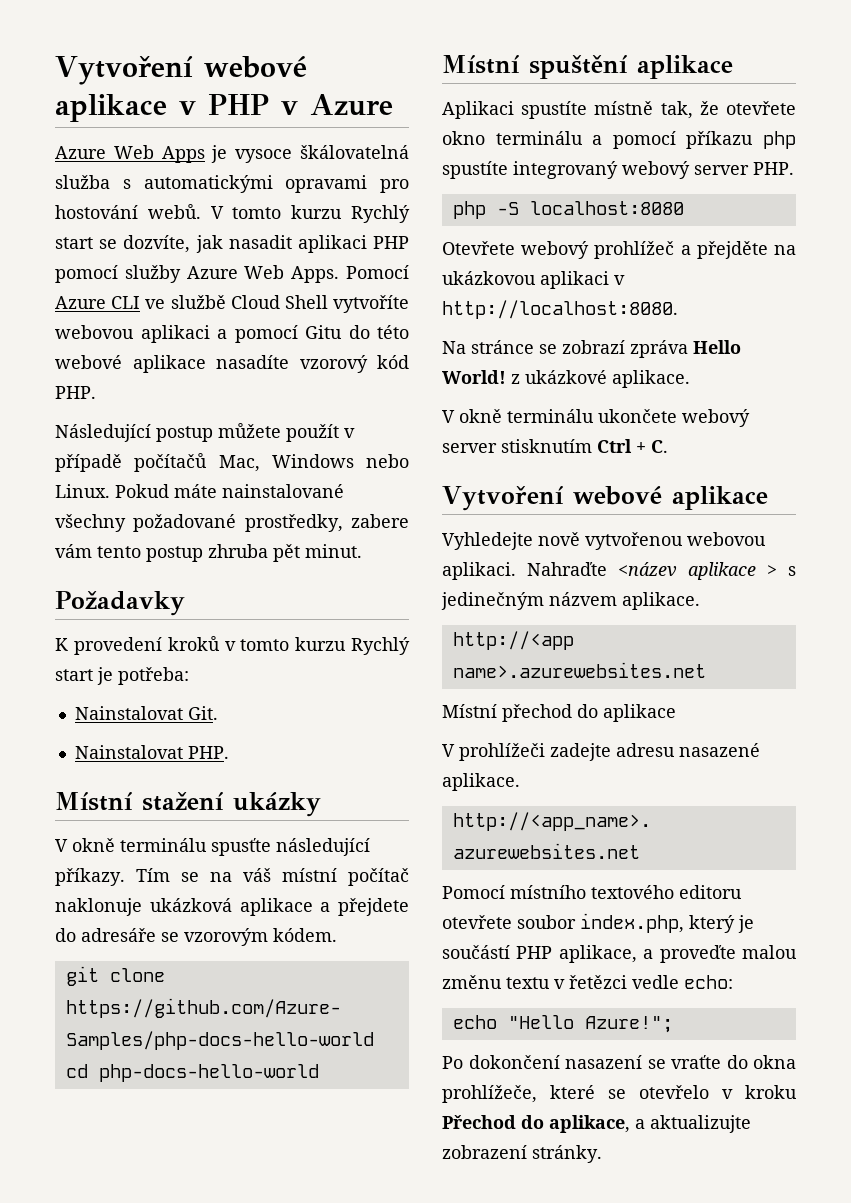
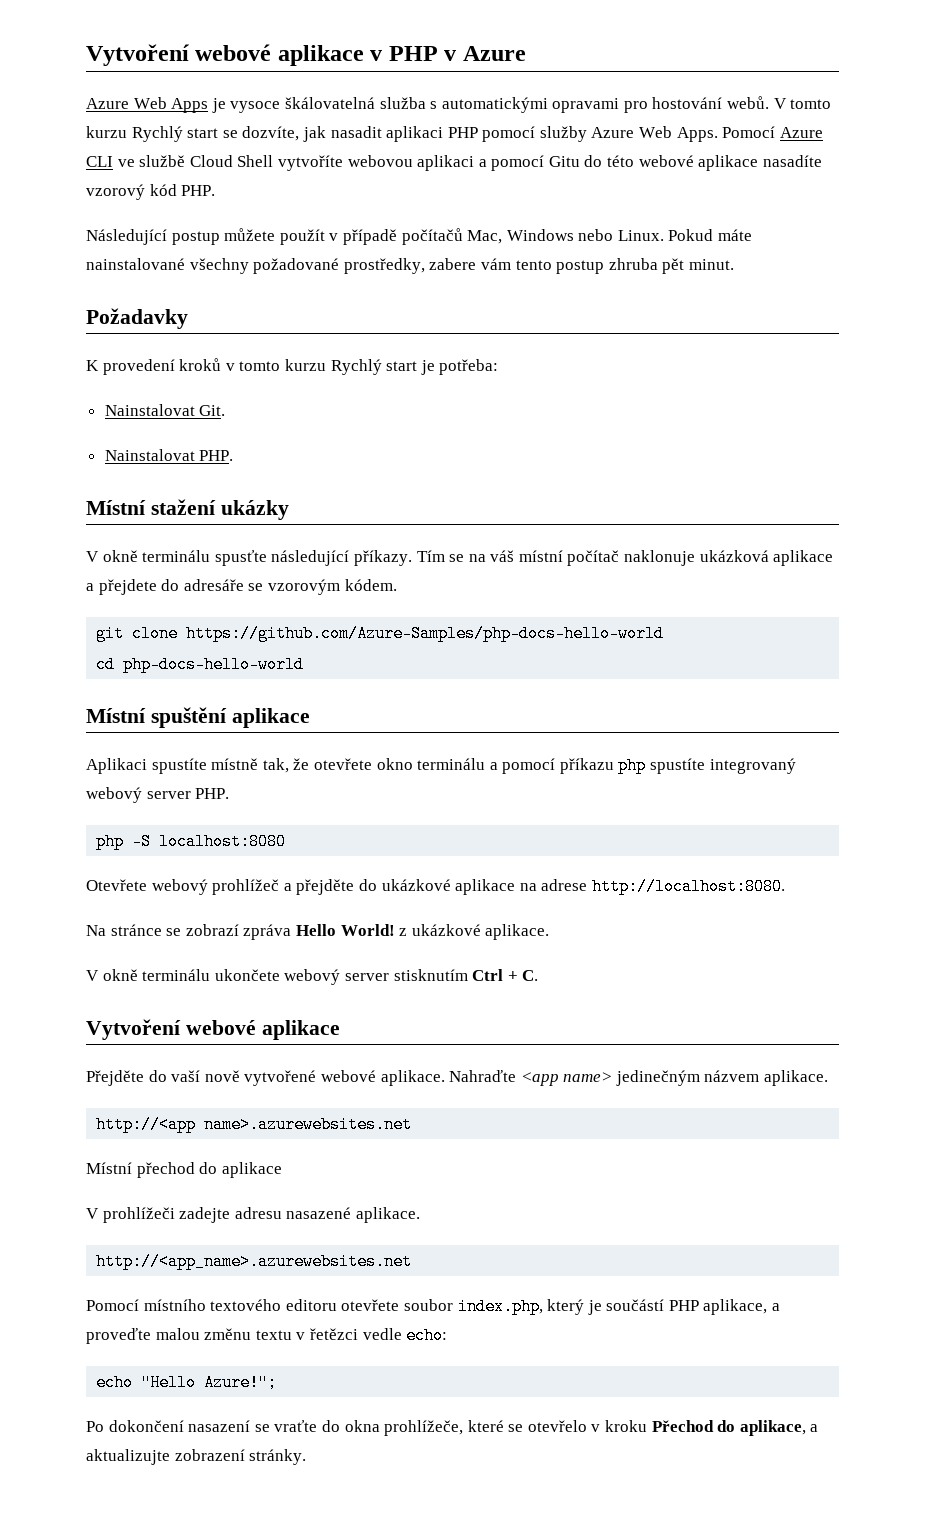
- Otevřete webový prohlížeč a přejděte na ukázkovou aplikaci v http://localhost:8080.
+ Otevřete webový prohlížeč a přejděte do ukázkové aplikace na adrese http://localhost:8080.
- Vyhledejte nově vytvořenou webovou aplikaci. Nahraďte <název aplikace > s jedinečným názvem aplikace.
+ Přejděte do vaší nově vytvořené webové aplikace. Nahraďte <app name> jedinečným názvem aplikace.

